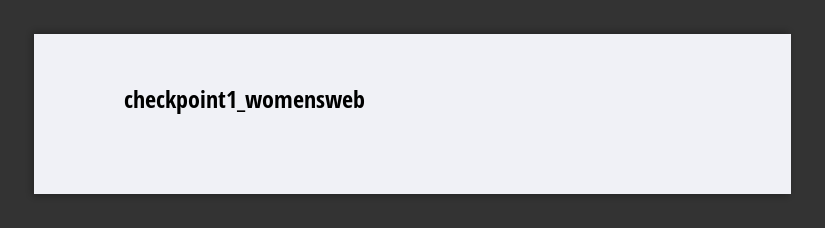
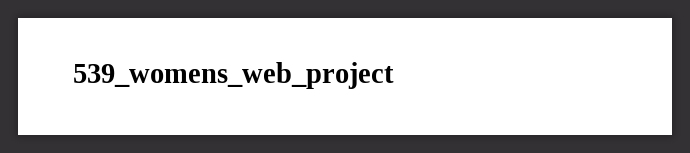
- checkpoint1_womensweb
+ 539_womens_web_project

